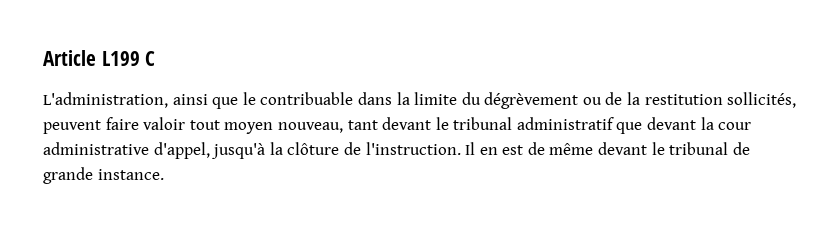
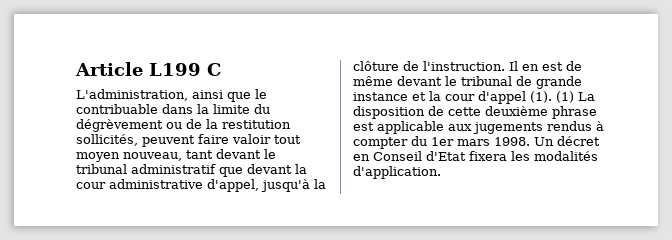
- Il en est de même devant le tribunal de grande instance.
+ Il en est de même devant le tribunal de grande instance et la cour d'appel (1). (1) La disposition de cette deuxième phrase est applicable aux jugements rendus à compter du 1er mars 1998. Un décret en Conseil d'Etat fixera les modalités d'application.

